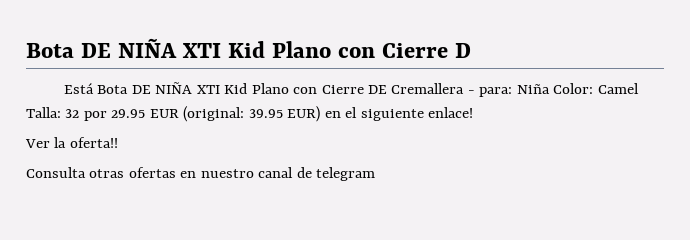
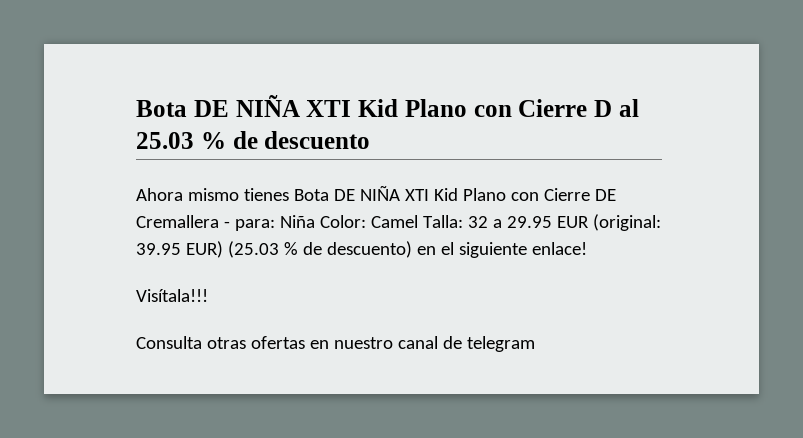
- Bota DE NIÑA XTI Kid Plano con Cierre D
- Está Bota DE NIÑA XTI Kid Plano con Cierre DE Cremallera - para: Niña Color: Camel Talla: 32 por 29.95 EUR (original: 39.95 EUR) en el siguiente enlace!
+ Bota DE NIÑA XTI Kid Plano con Cierre D al 25.03 % de descuento
+ Ahora mismo tienes Bota DE NIÑA XTI Kid Plano con Cierre DE Cremallera - para: Niña Color: Camel Talla: 32 a 29.95 EUR (original: 39.95 EUR) (25.03 % de descuento) en el siguiente enlace!
- Ver la oferta!!
+ Visítala!!!

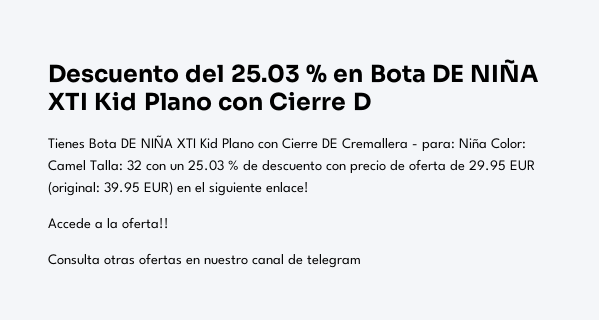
- Bota DE NIÑA XTI Kid Plano con Cierre D al 25.03 % de descuento
- Ahora mismo tienes Bota DE NIÑA XTI Kid Plano con Cierre DE Cremallera - para: Niña Color: Camel Talla: 32 a 29.95 EUR (original: 39.95 EUR) (25.03 % de descuento) en el siguiente enlace!
+ Descuento del 25.03 % en Bota DE NIÑA XTI Kid Plano con Cierre D
+ Tienes Bota DE NIÑA XTI Kid Plano con Cierre DE Cremallera - para: Niña Color: Camel Talla: 32 con un 25.03 % de descuento con precio de oferta de 29.95 EUR (original: 39.95 EUR) en el siguiente enlace!
- Visítala!!!
+ Accede a la oferta!!

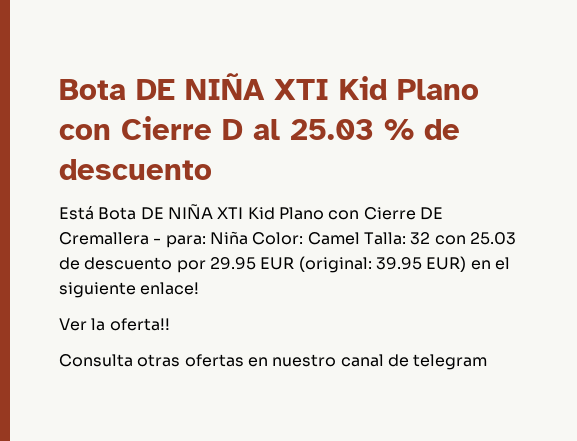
- Descuento del 25.03 % en Bota DE NIÑA XTI Kid Plano con Cierre D
- Tienes Bota DE NIÑA XTI Kid Plano con Cierre DE Cremallera - para: Niña Color: Camel Talla: 32 con un 25.03 % de descuento con precio de oferta de 29.95 EUR (original: 39.95 EUR) en el siguiente enlace!
+ Bota DE NIÑA XTI Kid Plano con Cierre D al 25.03 % de descuento
+ Está Bota DE NIÑA XTI Kid Plano con Cierre DE Cremallera - para: Niña Color: Camel Talla: 32 con 25.03 de descuento por 29.95 EUR (original: 39.95 EUR) en el siguiente enlace!
- Accede a la oferta!!
+ Ver la oferta!!

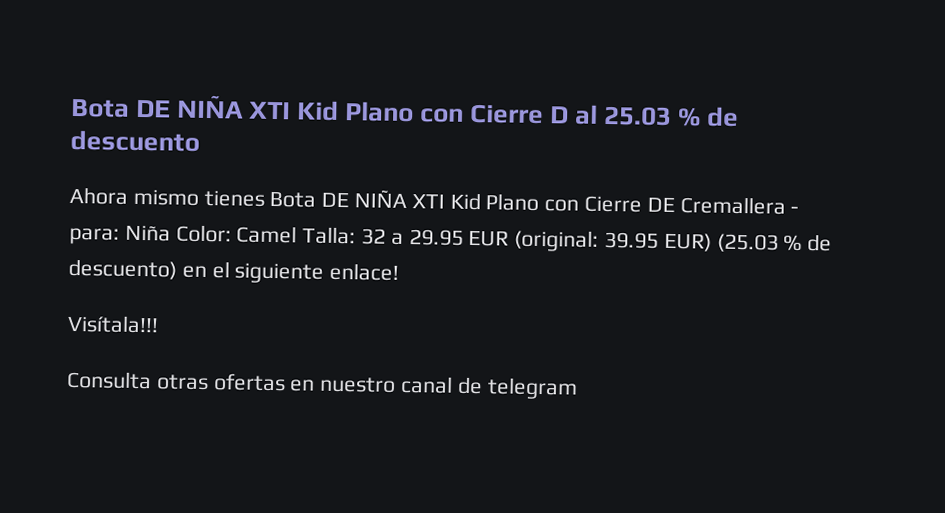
- Está Bota DE NIÑA XTI Kid Plano con Cierre DE Cremallera - para: Niña Color: Camel Talla: 32 con 25.03 de descuento por 29.95 EUR (original: 39.95 EUR) en el siguiente enlace!
+ Ahora mismo tienes Bota DE NIÑA XTI Kid Plano con Cierre DE Cremallera - para: Niña Color: Camel Talla: 32 a 29.95 EUR (original: 39.95 EUR) (25.03 % de descuento) en el siguiente enlace!
- Ver la oferta!!
+ Visítala!!!

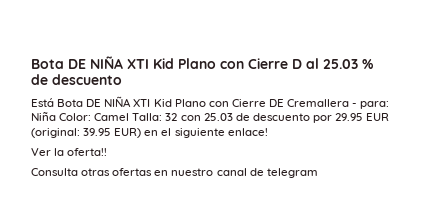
- Ahora mismo tienes Bota DE NIÑA XTI Kid Plano con Cierre DE Cremallera - para: Niña Color: Camel Talla: 32 a 29.95 EUR (original: 39.95 EUR) (25.03 % de descuento) en el siguiente enlace!
+ Está Bota DE NIÑA XTI Kid Plano con Cierre DE Cremallera - para: Niña Color: Camel Talla: 32 con 25.03 de descuento por 29.95 EUR (original: 39.95 EUR) en el siguiente enlace!
- Visítala!!!
+ Ver la oferta!!

